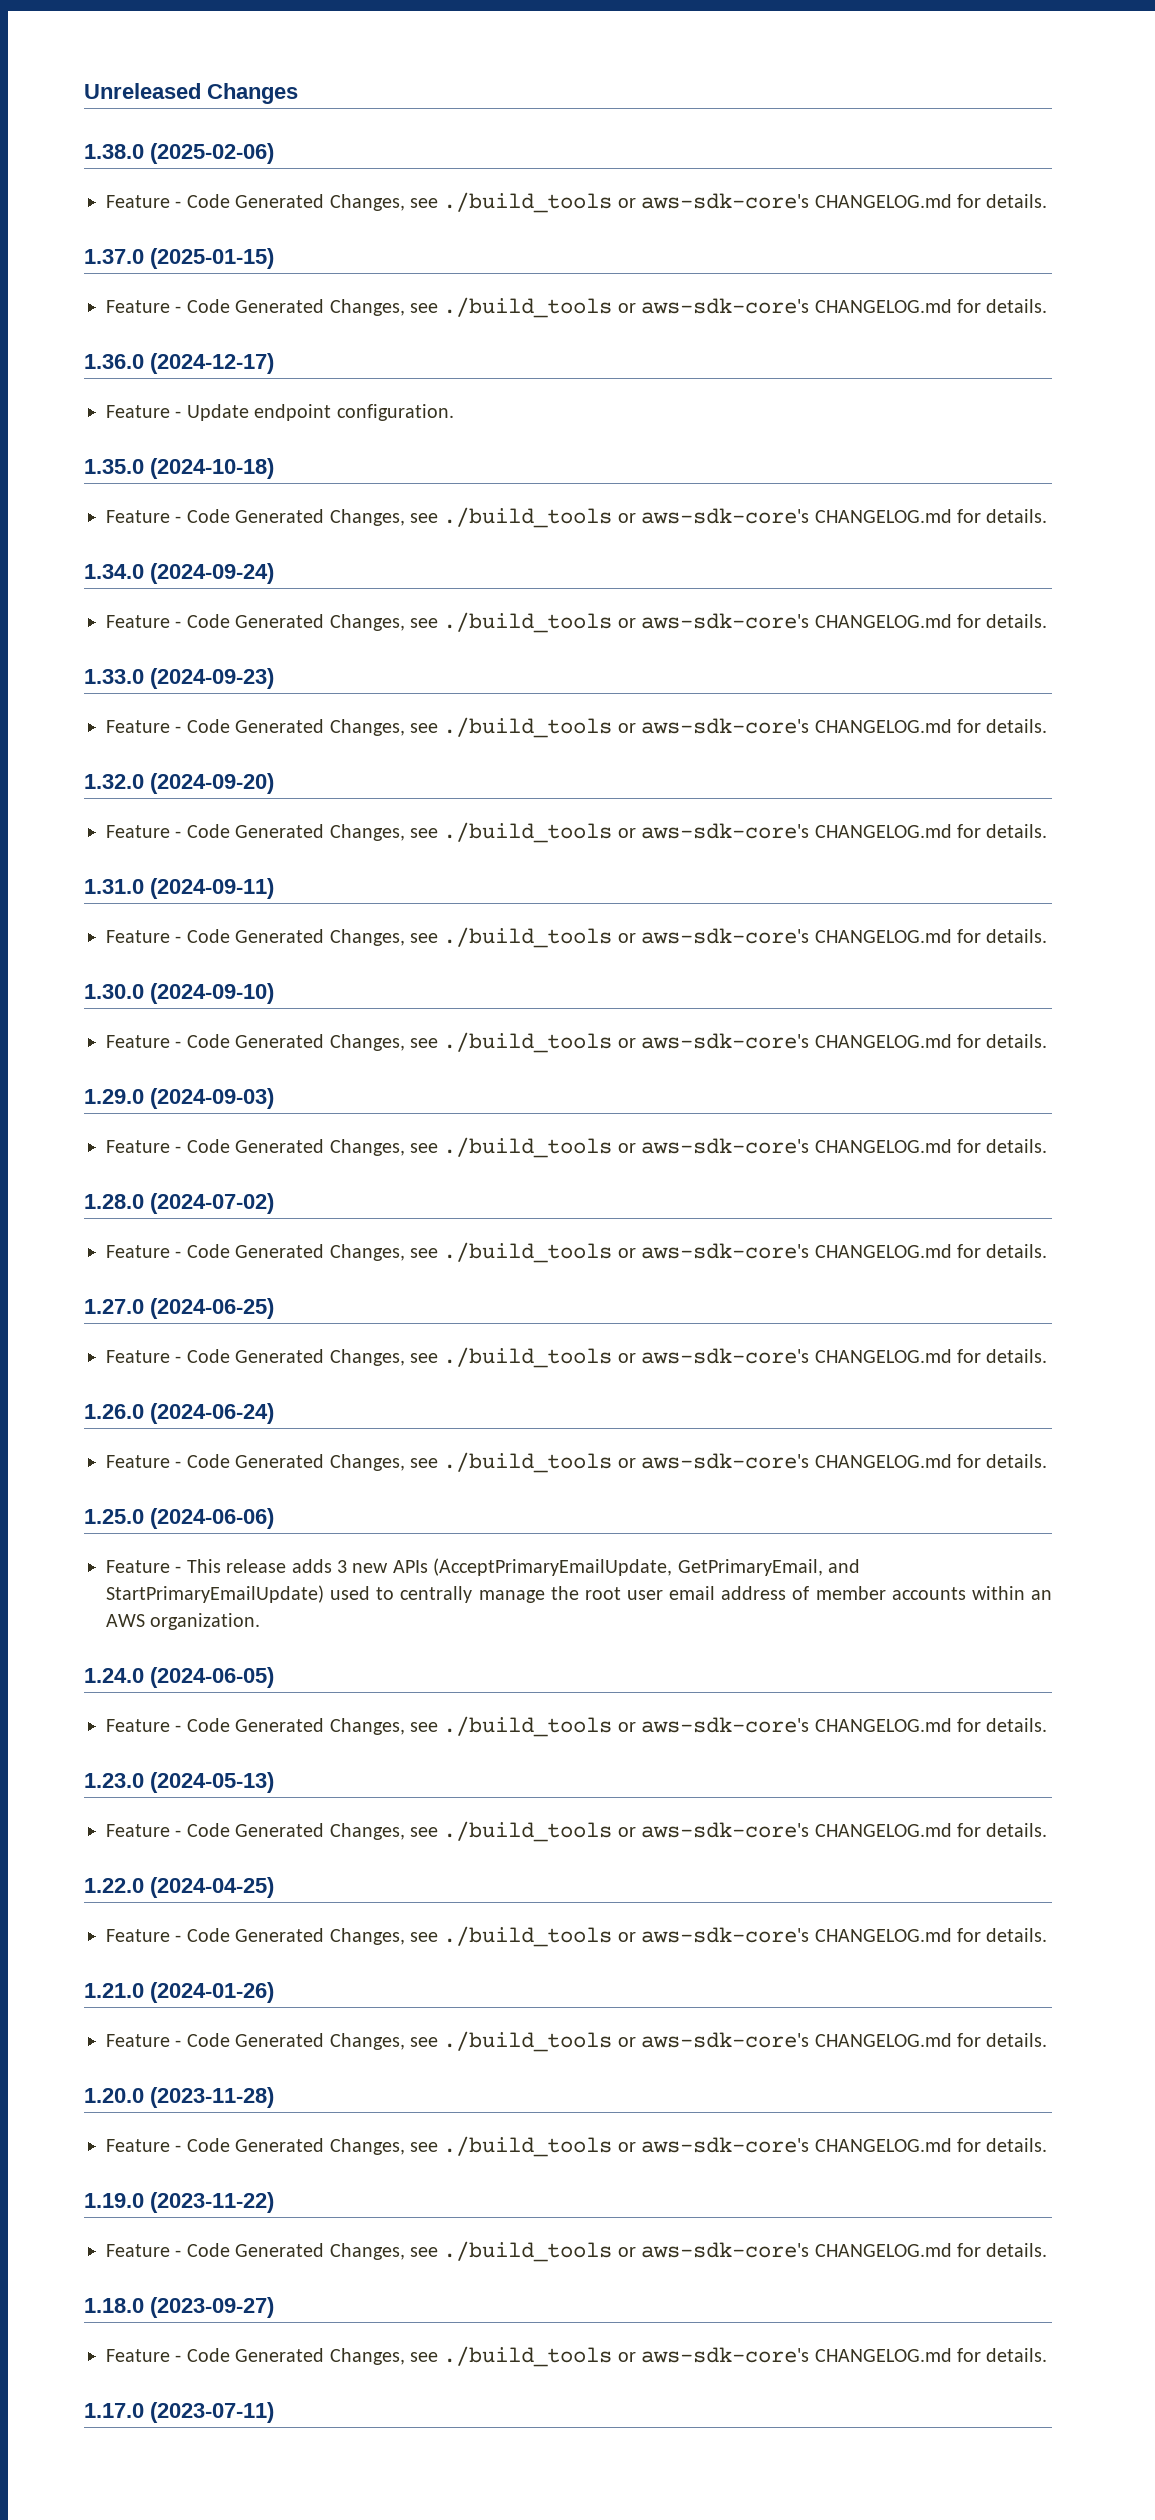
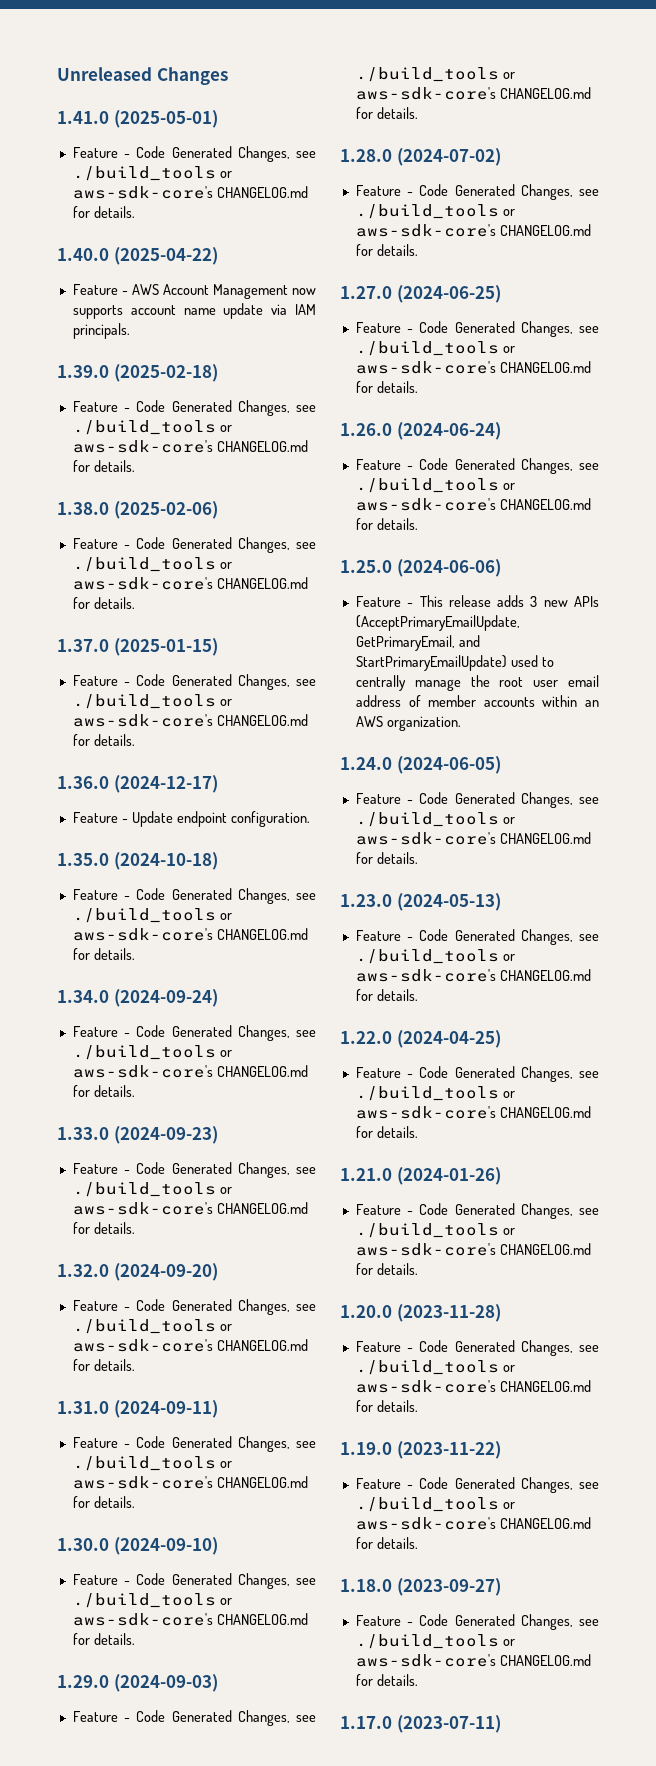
+ 1.41.0 (2025-05-01)
+ Feature - Code Generated Changes, see ./build_tools or aws-sdk-core's CHANGELOG.md for details.
+ 1.40.0 (2025-04-22)
+ Feature - AWS Account Management now supports account name update via IAM principals.
+ 1.39.0 (2025-02-18)
+ Feature - Code Generated Changes, see ./build_tools or aws-sdk-core's CHANGELOG.md for details.

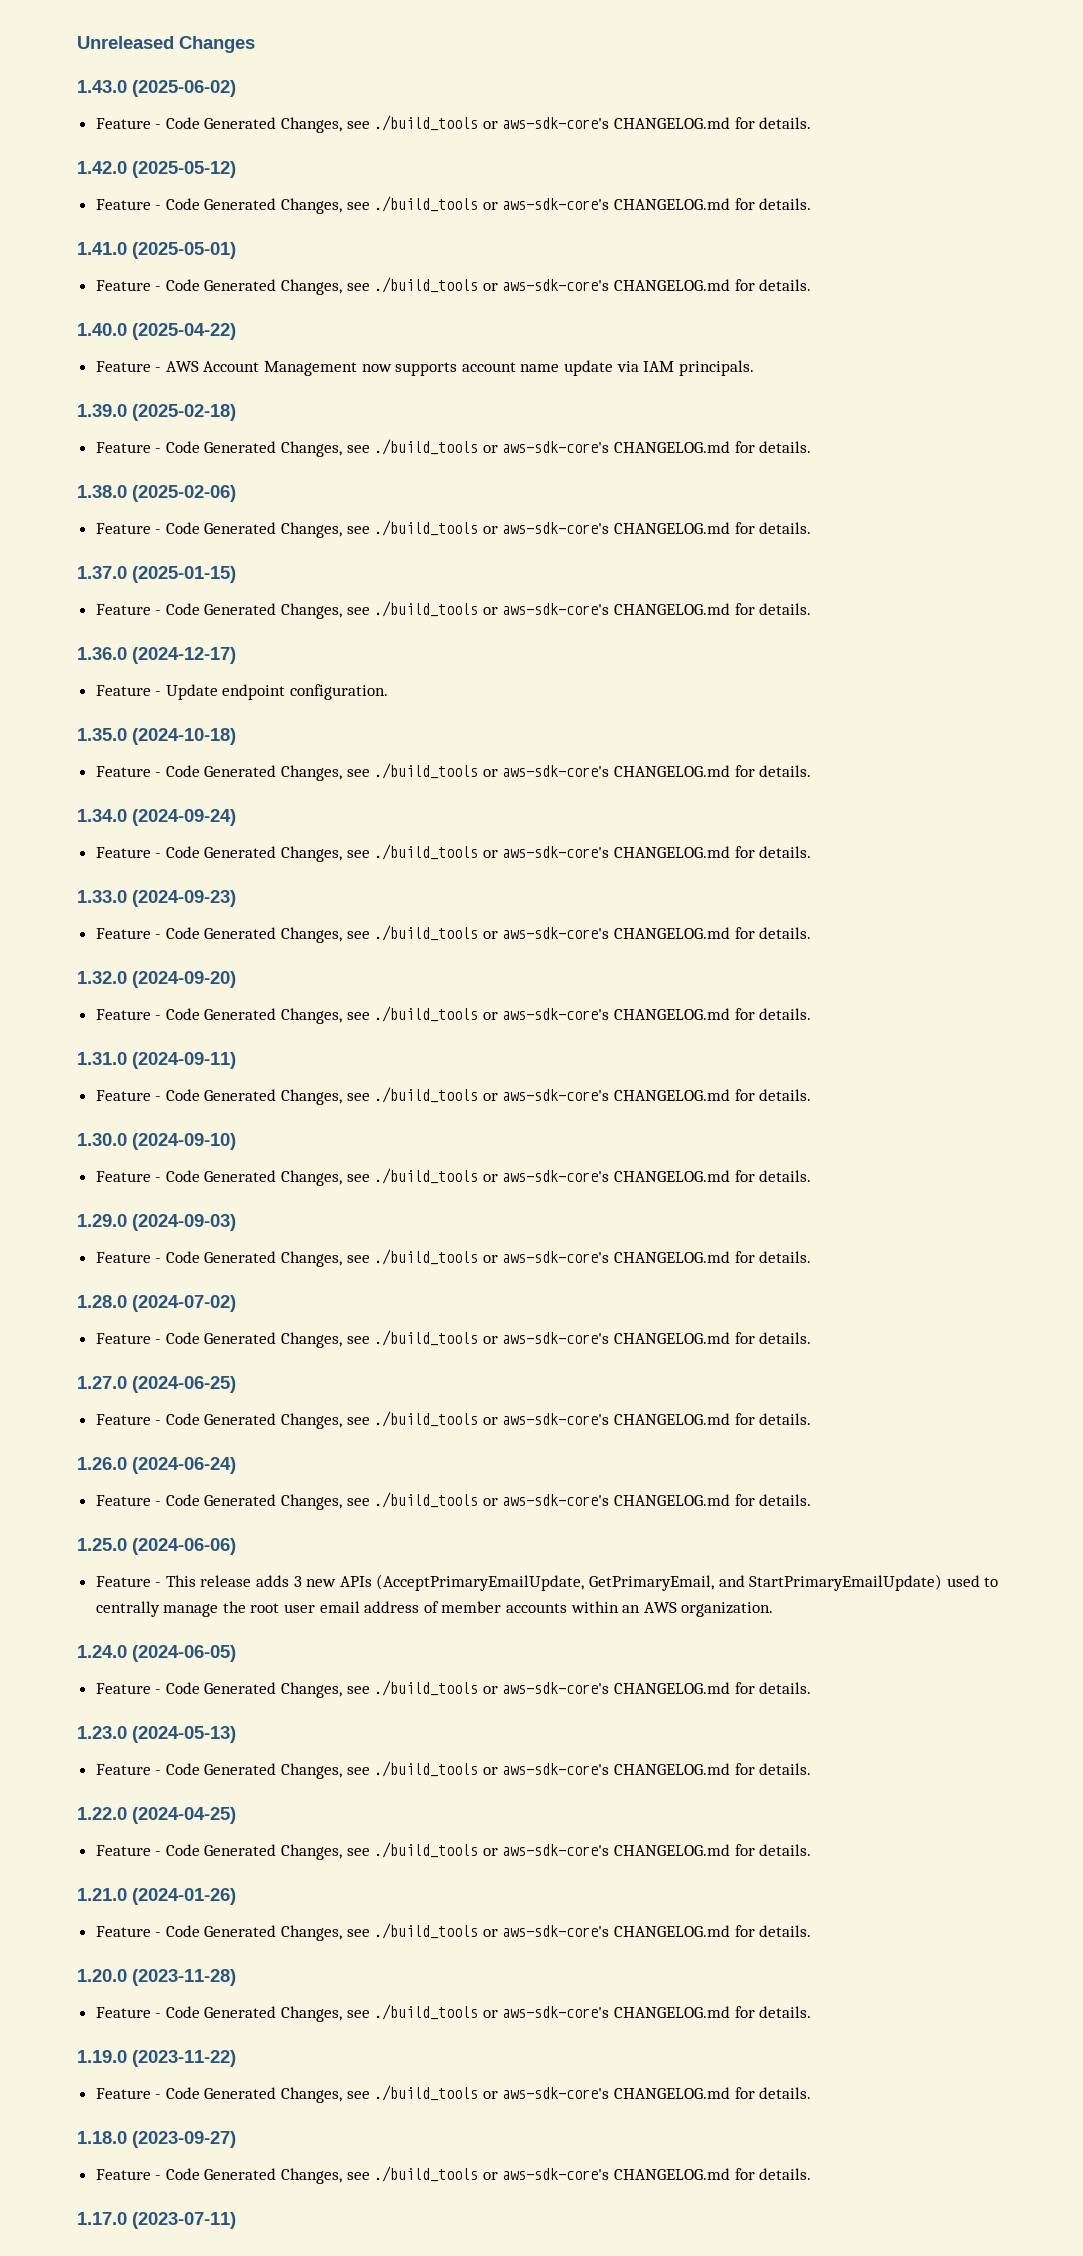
+ 1.43.0 (2025-06-02)
+ Feature - Code Generated Changes, see ./build_tools or aws-sdk-core's CHANGELOG.md for details.
+ 1.42.0 (2025-05-12)
+ Feature - Code Generated Changes, see ./build_tools or aws-sdk-core's CHANGELOG.md for details.

